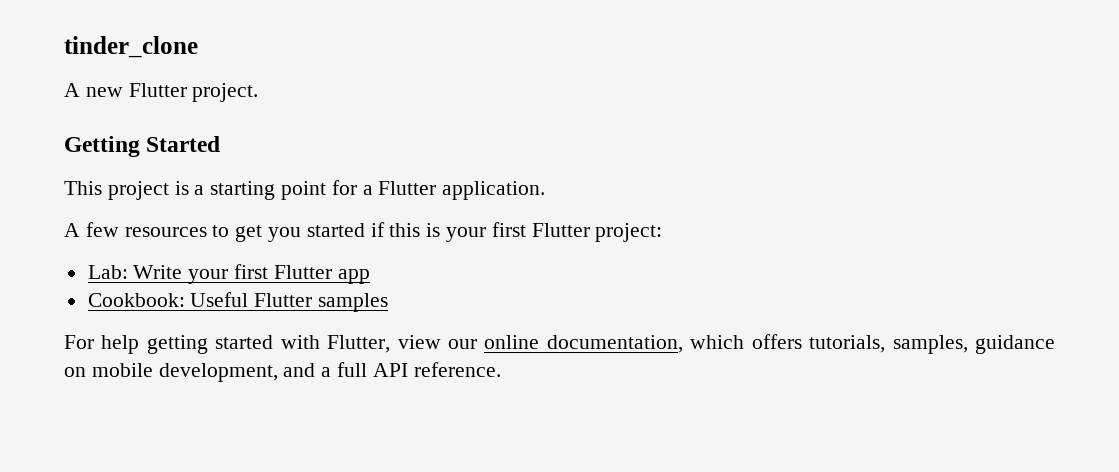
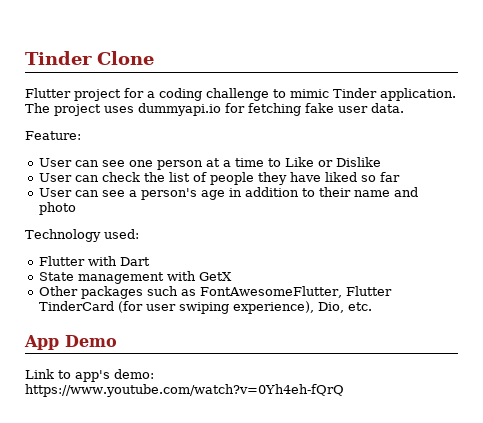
- tinder_clone
- A new Flutter project.
- Getting Started
- This project is a starting point for a Flutter application.
- A few resources to get you started if this is your first Flutter project:
- Lab: Write your first Flutter app
- Cookbook: Useful Flutter samples
- For help getting started with Flutter, view our online documentation, which offers tutorials, samples, guidance on mobile development, and a full API reference.
+ Tinder Clone
+ Flutter project for a coding challenge to mimic Tinder application. The project uses dummyapi.io for fetching fake user data.
+ Feature:
+ User can see one person at a time to Like or Dislike
+ User can check the list of people they have liked so far
+ User can see a person's age in addition to their name and photo
+ Technology used:
+ Flutter with Dart
+ State management with GetX
+ Other packages such as FontAwesomeFlutter, Flutter TinderCard (for user swiping experience), Dio, etc.
+ App Demo
+ Link to app's demo: https://www.youtube.com/watch?v=0Yh4eh-fQrQ

